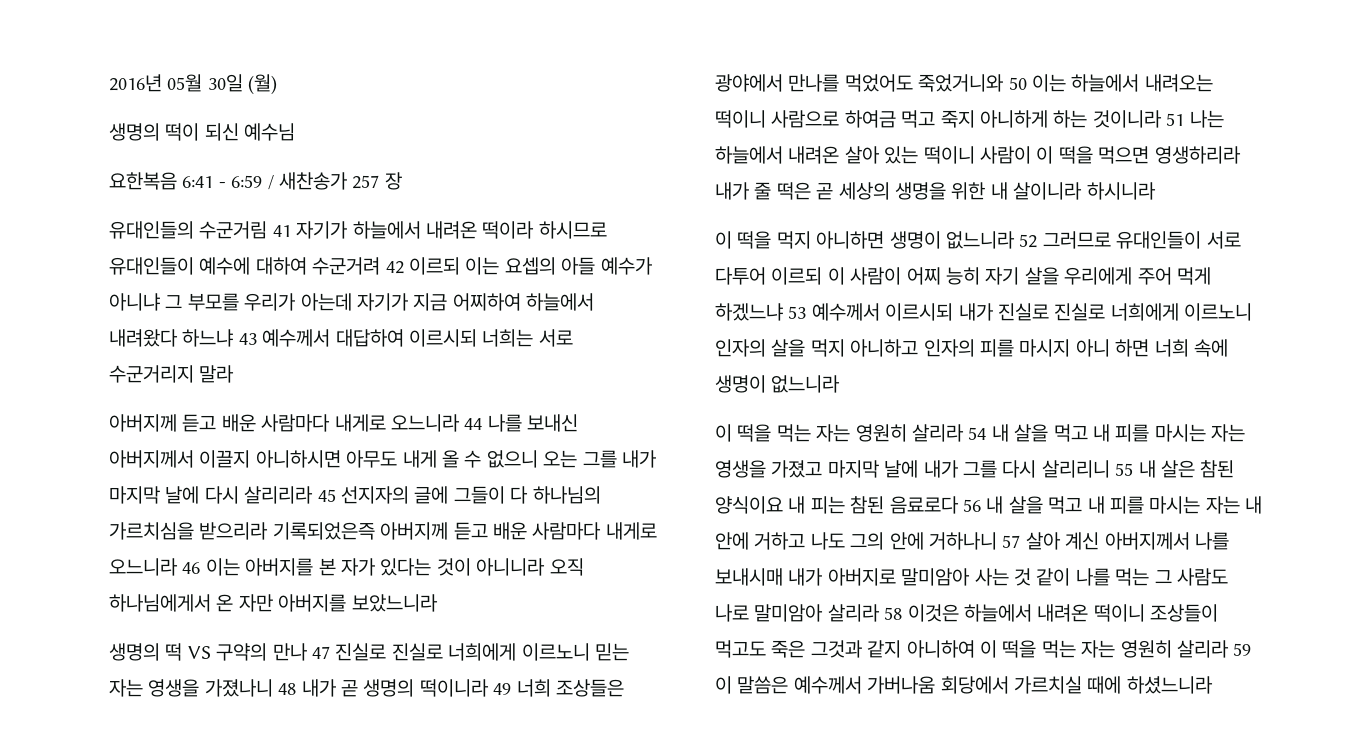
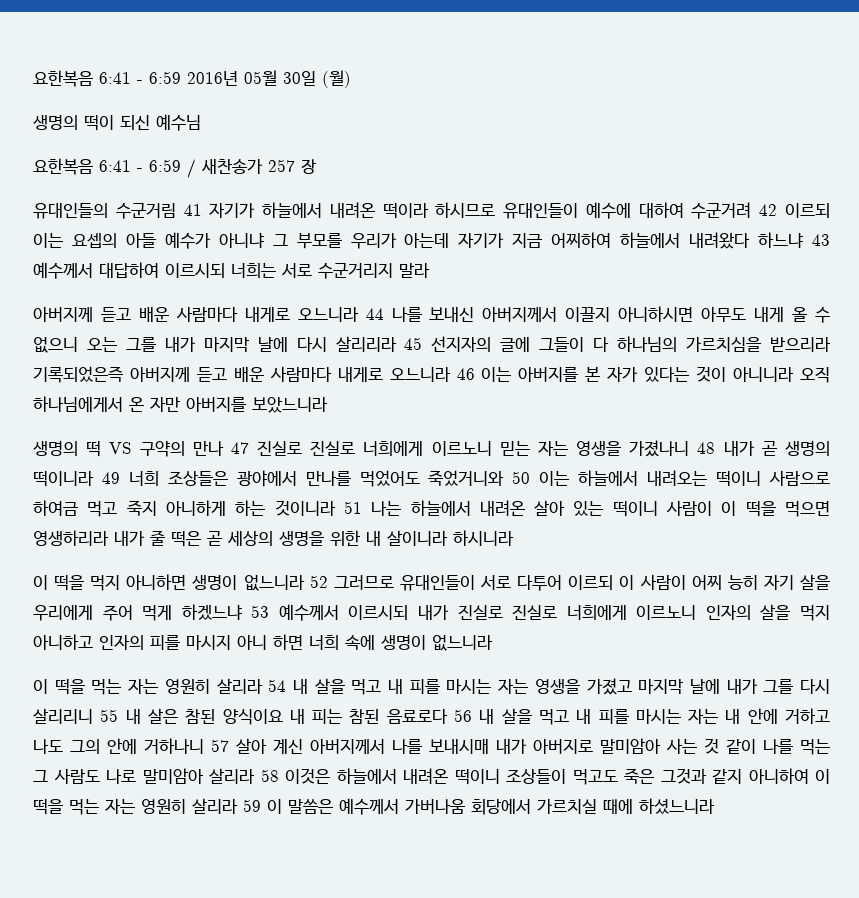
- 2016년 05월 30일 (월)
+ 요한복음 6:41 - 6:59 2016년 05월 30일 (월)

